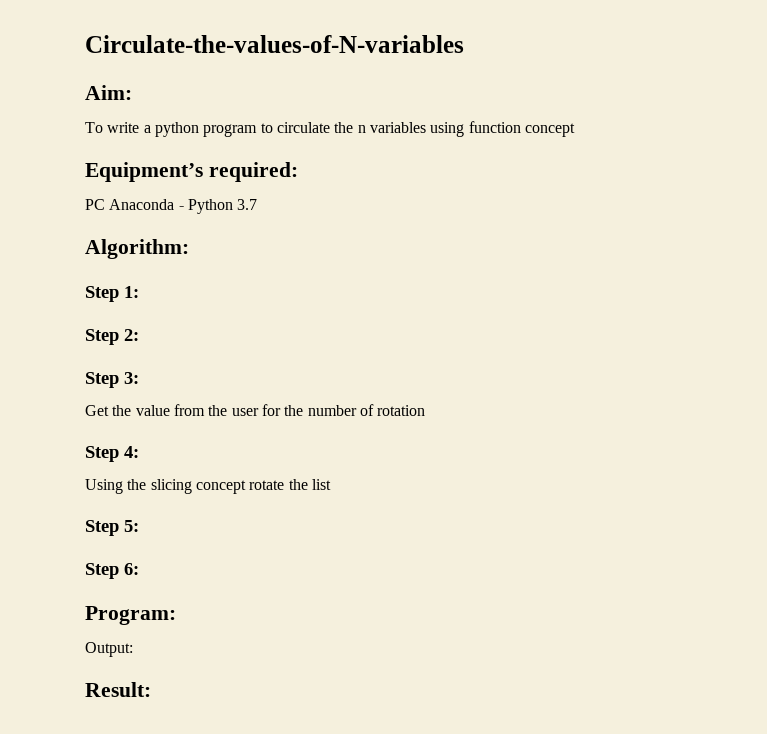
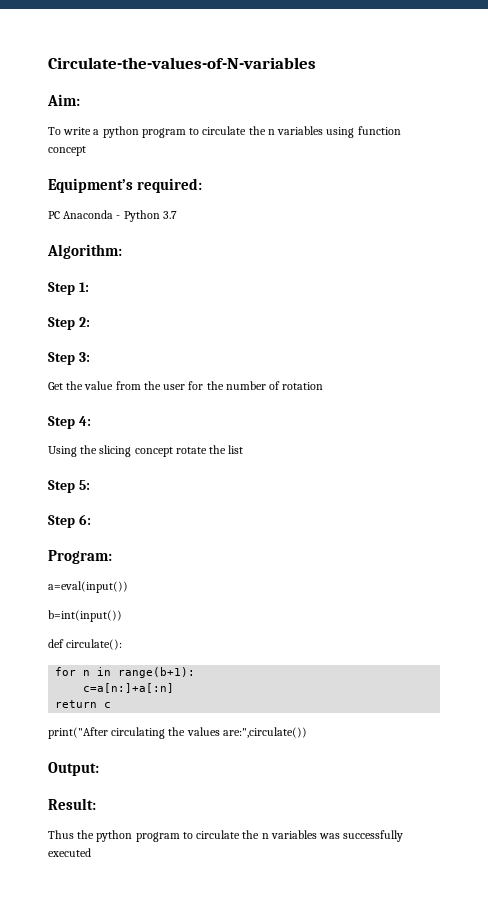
+ a=eval(input())
+ b=int(input())
+ def circulate():
+ for n in range(b+1):
+ c=a[n:]+a[:n]
+ return c
+ print("After circulating the values are:",circulate())
  Output:
  Result:
+ Thus the python program to circulate the n variables was successfully executed

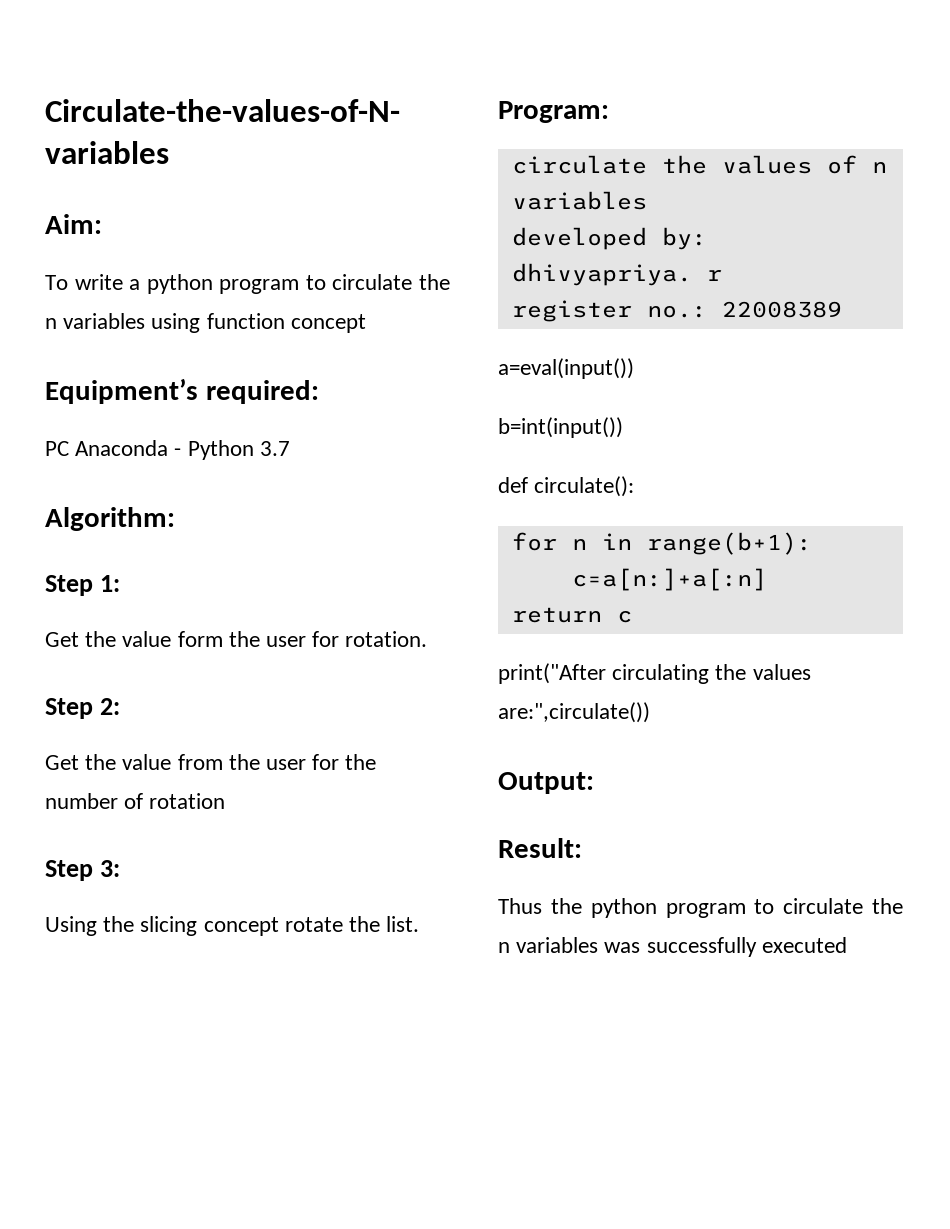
+ Get the value form the user for rotation.
- Step 3:
- Step 4:
+ Step 3:
- Using the slicing concept rotate the list
- Step 5:
- Step 6:
+ Using the slicing concept rotate the list.
  Program:
+ circulate the values of n variables
+ developed by: dhivyapriya. r
+ register no.: 22008389

